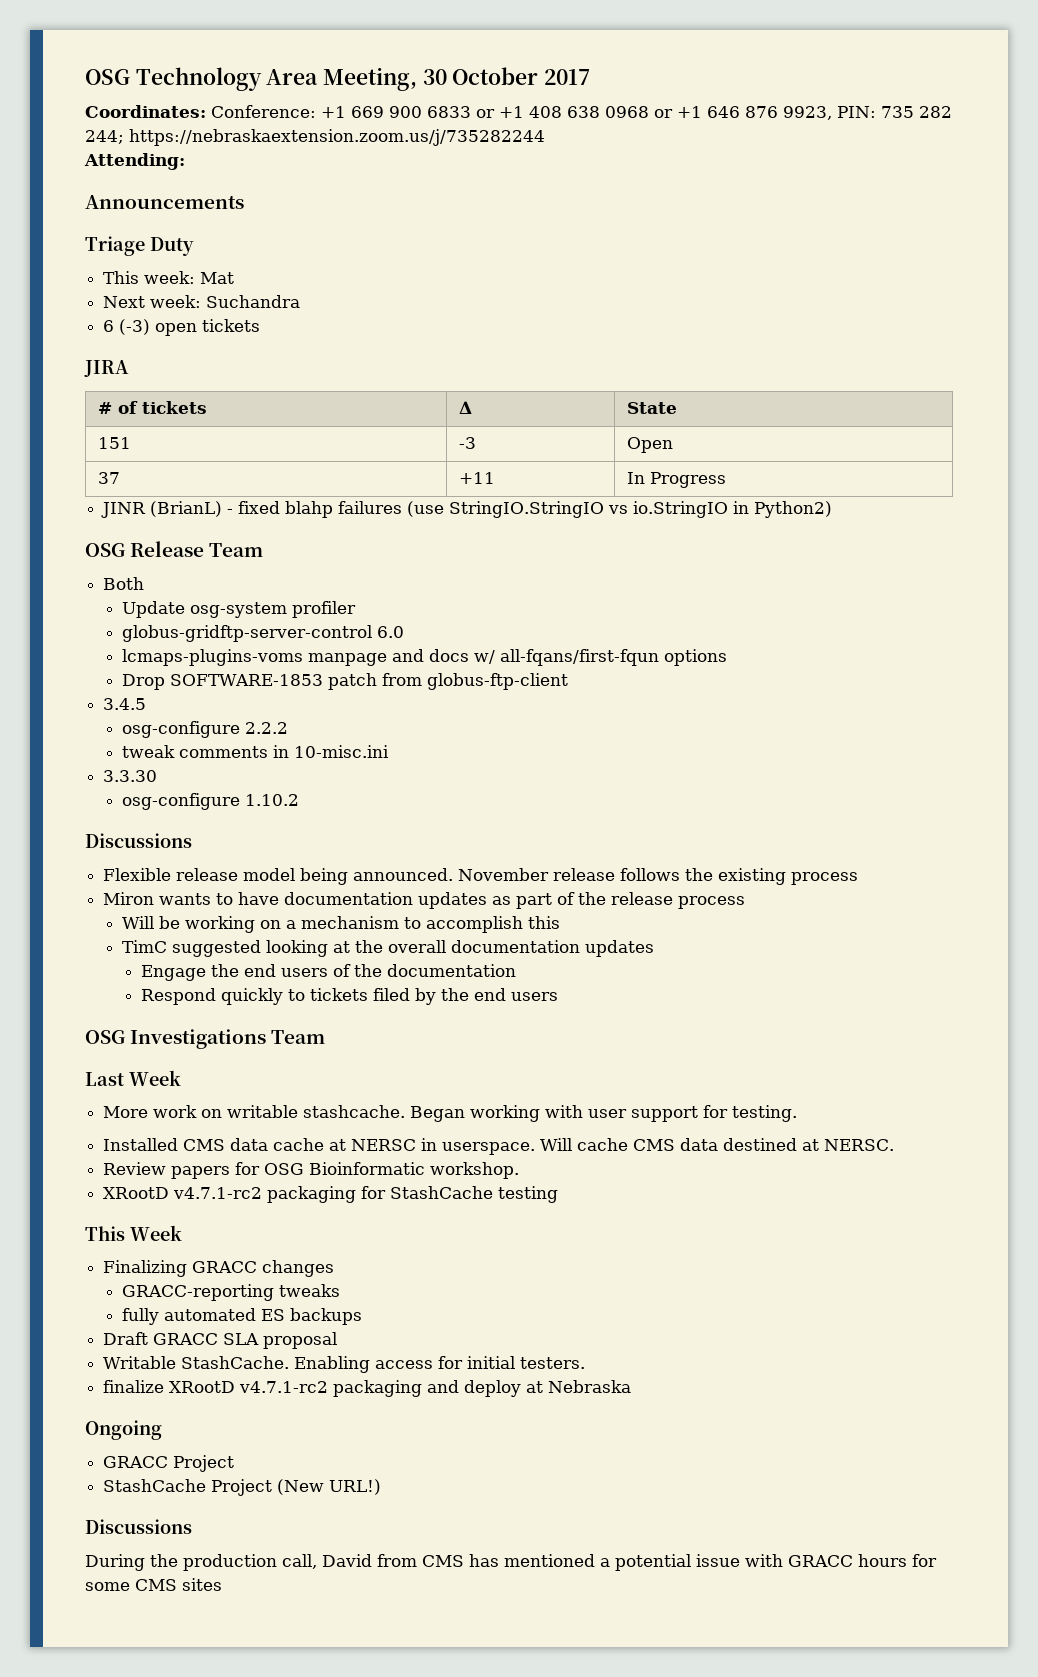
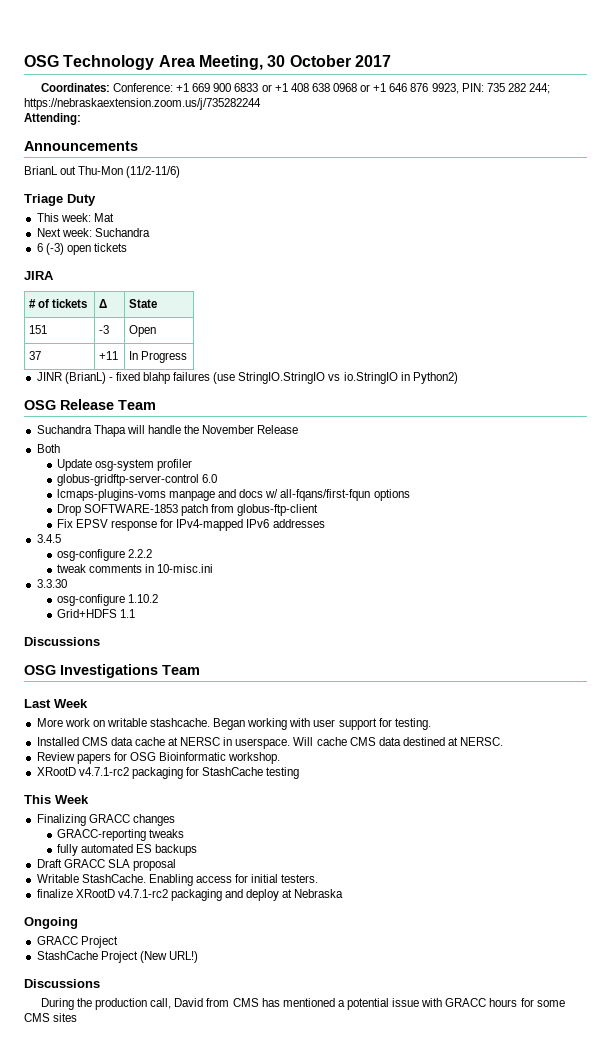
+ BrianL out Thu-Mon (11/2-11/6)
+ Suchandra Thapa will handle the November Release
+ Fix EPSV response for IPv4-mapped IPv6 addresses
  osg-configure 1.10.2
+ Grid+HDFS 1.1
  Discussions
- Flexible release model being announced. November release follows the existing process
- Miron wants to have documentation updates as part of the release process
- Will be working on a mechanism to accomplish this
- TimC suggested looking at the overall documentation updates
- Engage the end users of the documentation
- Respond quickly to tickets filed by the end users

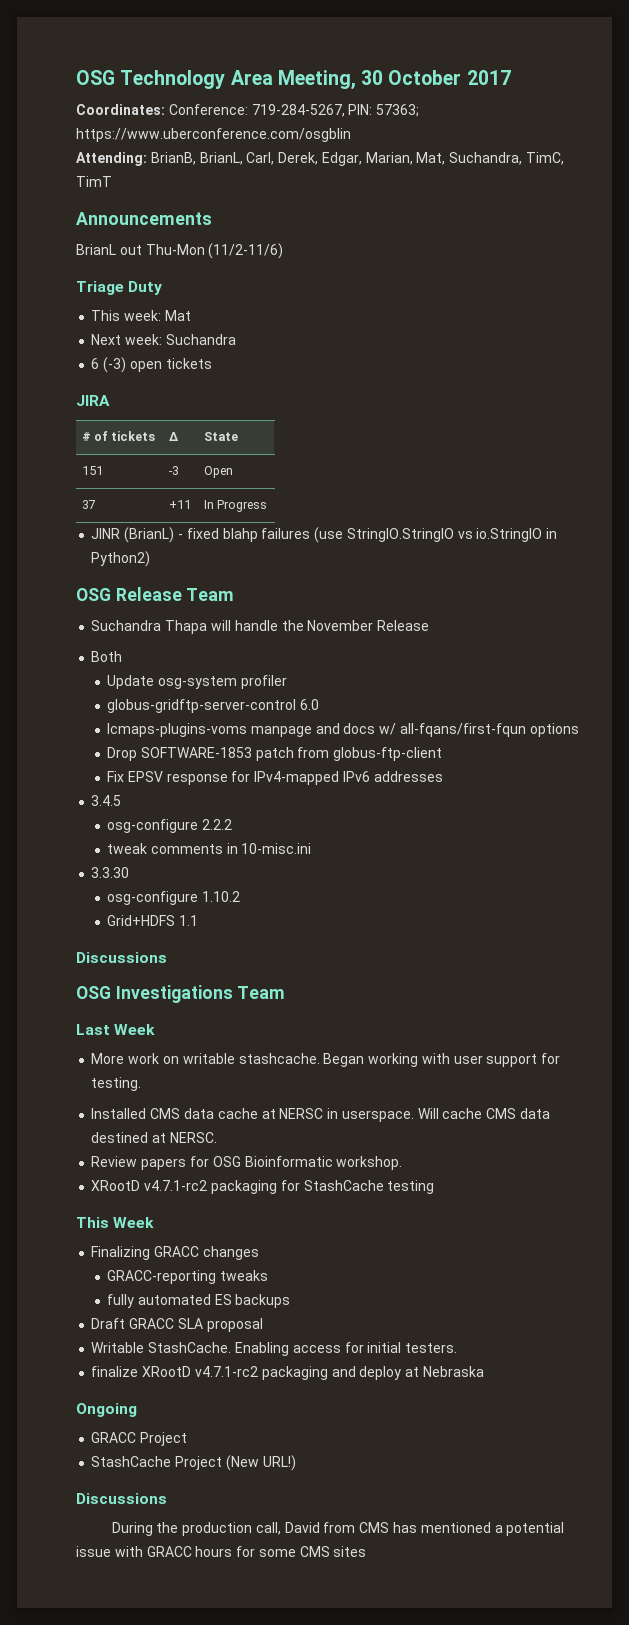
- Coordinates: Conference: +1 669 900 6833 or +1 408 638 0968 or +1 646 876 9923, PIN: 735 282 244; https://nebraskaextension.zoom.us/j/735282244
- Attending:
+ Coordinates: Conference: 719-284-5267, PIN: 57363; https://www.uberconference.com/osgblin
+ Attending: BrianB, BrianL, Carl, Derek, Edgar, Marian, Mat, Suchandra, TimC, TimT

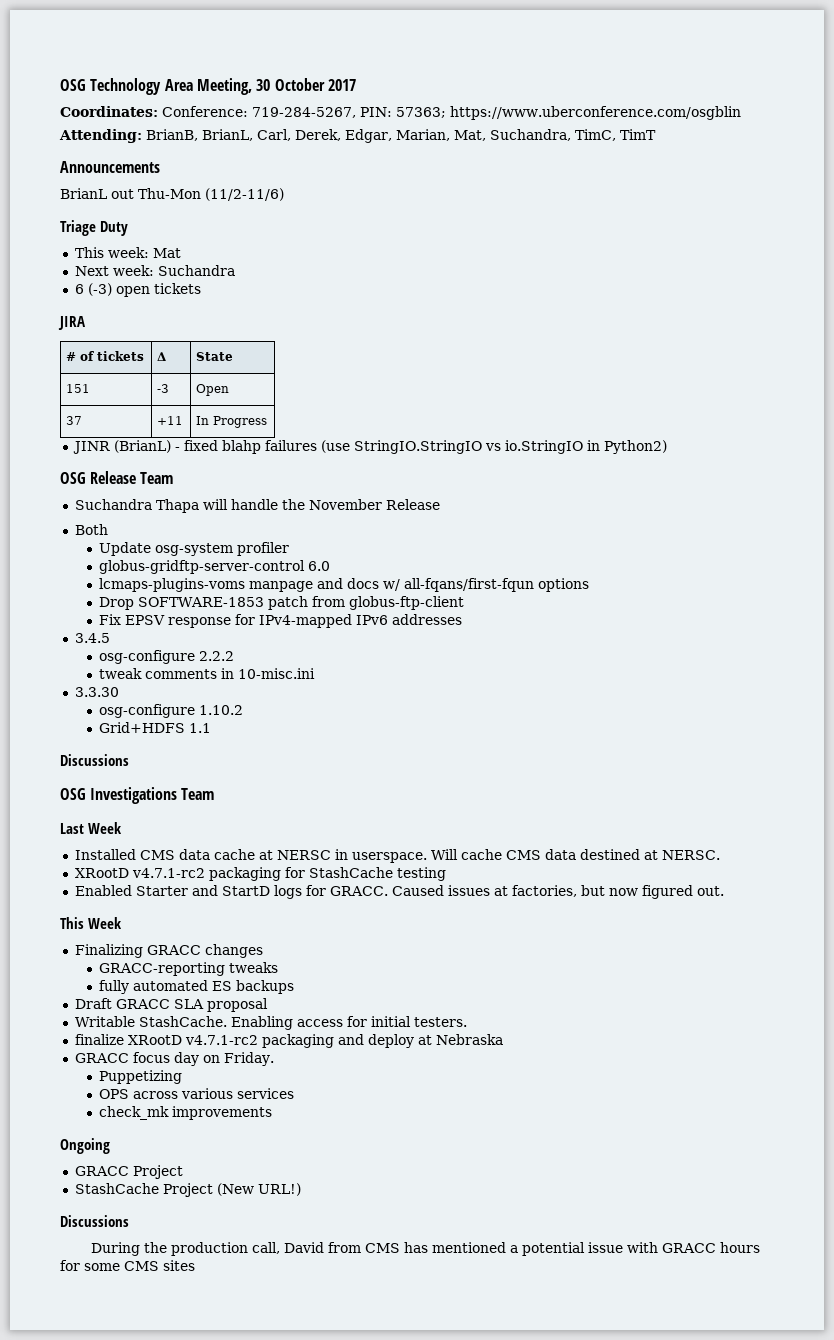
- More work on writable stashcache. Began working with user support for testing.
- Review papers for OSG Bioinformatic workshop.
+ Enabled Starter and StartD logs for GRACC. Caused issues at factories, but now figured out.
+ GRACC focus day on Friday.
+ Puppetizing
+ OPS across various services
+ check_mk improvements

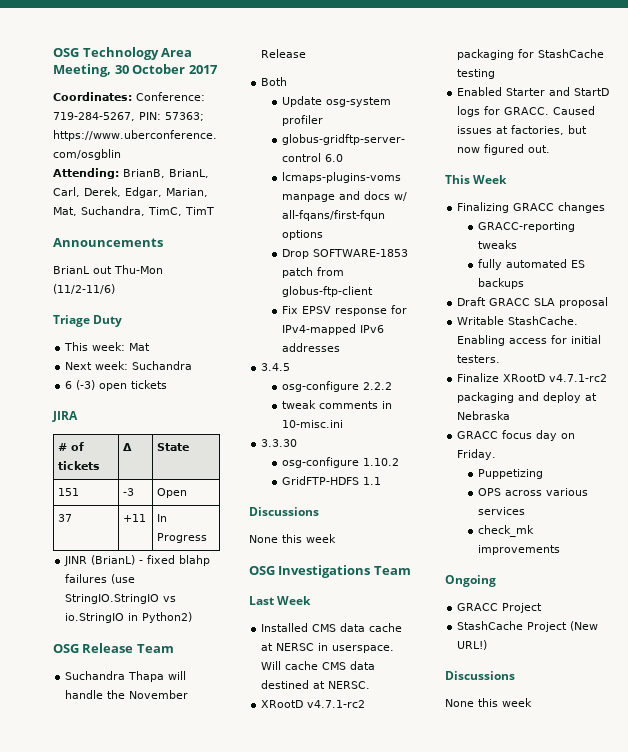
- Grid+HDFS 1.1
+ GridFTP-HDFS 1.1
  Discussions
+ None this week
- finalize XRootD v4.7.1-rc2 packaging and deploy at Nebraska
+ Finalize XRootD v4.7.1-rc2 packaging and deploy at Nebraska
  StashCache Project (New URL!)
  Discussions
- During the production call, David from CMS has mentioned a potential issue with GRACC hours for some CMS sites
+ None this week

